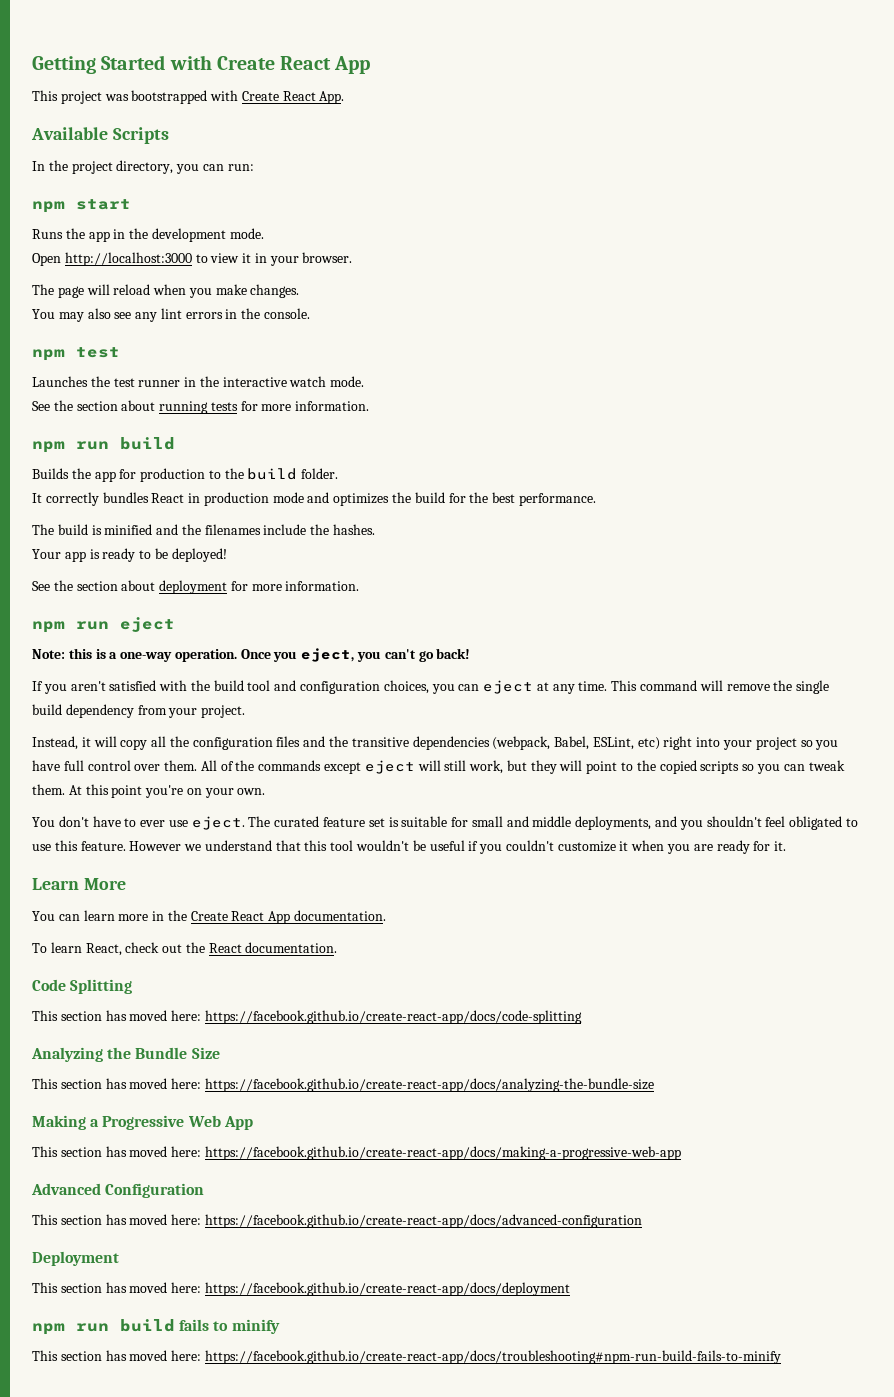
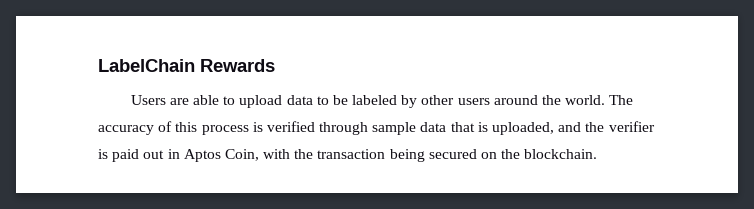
- Getting Started with Create React App
- This project was bootstrapped with Create React App.
- Available Scripts
- In the project directory, you can run:
- npm start
- Runs the app in the development mode.
- Open http://localhost:3000 to view it in your browser.
- The page will reload when you make changes.
- You may also see any lint errors in the console.
- npm test
- Launches the test runner in the interactive watch mode.
- See the section about running tests for more information.
- npm run build
- Builds the app for production to the build folder.
- It correctly bundles React in production mode and optimizes the build for the best performance.
- The build is minified and the filenames include the hashes.
- Your app is ready to be deployed!
- See the section about deployment for more information.
- npm run eject
- Note: this is a one-way operation. Once you eject, you can't go back!
- If you aren't satisfied with the build tool and configuration choices, you can eject at any time. This command will remove the single build dependency from your project.
- Instead, it will copy all the configuration files and the transitive dependencies (webpack, Babel, ESLint, etc) right into your project so you have full control over them. All of the commands except eject will still work, but they will point to the copied scripts so you can tweak them. At this point you're on your own.
- You don't have to ever use eject. The curated feature set is suitable for small and middle deployments, and you shouldn't feel obligated to use this feature. However we understand that this tool wouldn't be useful if you couldn't customize it when you are ready for it.
- Learn More
- You can learn more in the Create React App documentation.
- To learn React, check out the React documentation.
- Code Splitting
- This section has moved here: https://facebook.github.io/create-react-app/docs/code-splitting
- Analyzing the Bundle Size
- This section has moved here: https://facebook.github.io/create-react-app/docs/analyzing-the-bundle-size
- Making a Progressive Web App
- This section has moved here: https://facebook.github.io/create-react-app/docs/making-a-progressive-web-app
- Advanced Configuration
- This section has moved here: https://facebook.github.io/create-react-app/docs/advanced-configuration
- Deployment
- This section has moved here: https://facebook.github.io/create-react-app/docs/deployment
- npm run build fails to minify
- This section has moved here: https://facebook.github.io/create-react-app/docs/troubleshooting#npm-run-build-fails-to-minify
+ LabelChain Rewards
+ Users are able to upload data to be labeled by other users around the world. The accuracy of this process is verified through sample data that is uploaded, and the verifier is paid out in Aptos Coin, with the transaction being secured on the blockchain.

